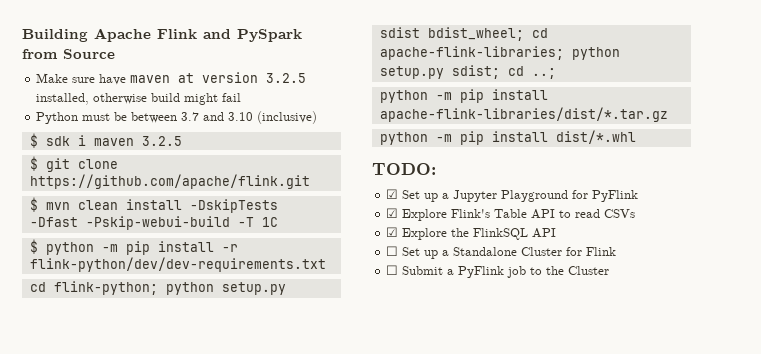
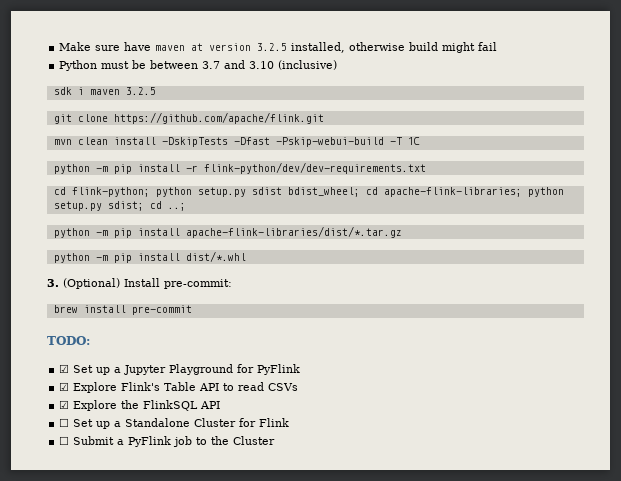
- Building Apache Flink and PySpark from Source
- $ sdk i maven 3.2.5
+ sdk i maven 3.2.5
- $ git clone https://github.com/apache/flink.git
+ git clone https://github.com/apache/flink.git
- $ mvn clean install -DskipTests -Dfast -Pskip-webui-build -T 1C
+ mvn clean install -DskipTests -Dfast -Pskip-webui-build -T 1C
- $ python -m pip install -r flink-python/dev/dev-requirements.txt
+ python -m pip install -r flink-python/dev/dev-requirements.txt
+ 3. (Optional) Install pre-commit:
+ brew install pre-commit

